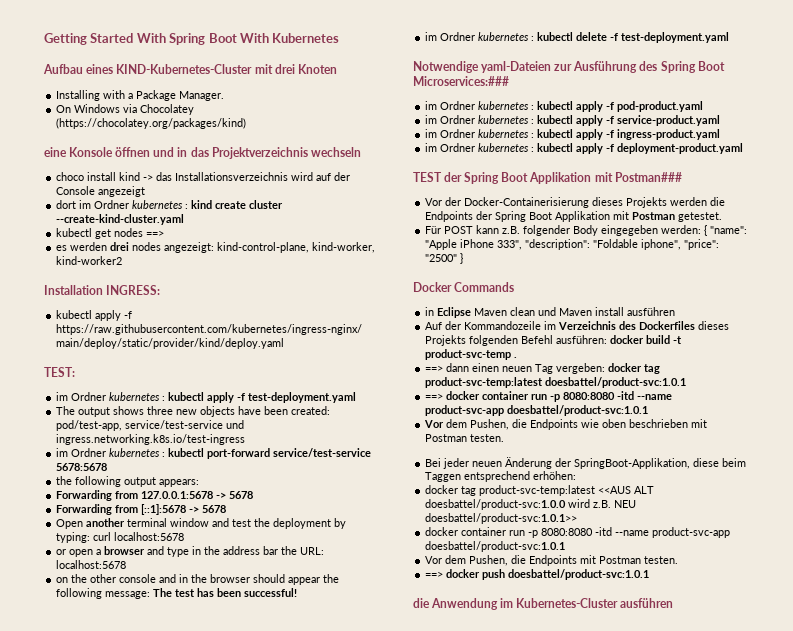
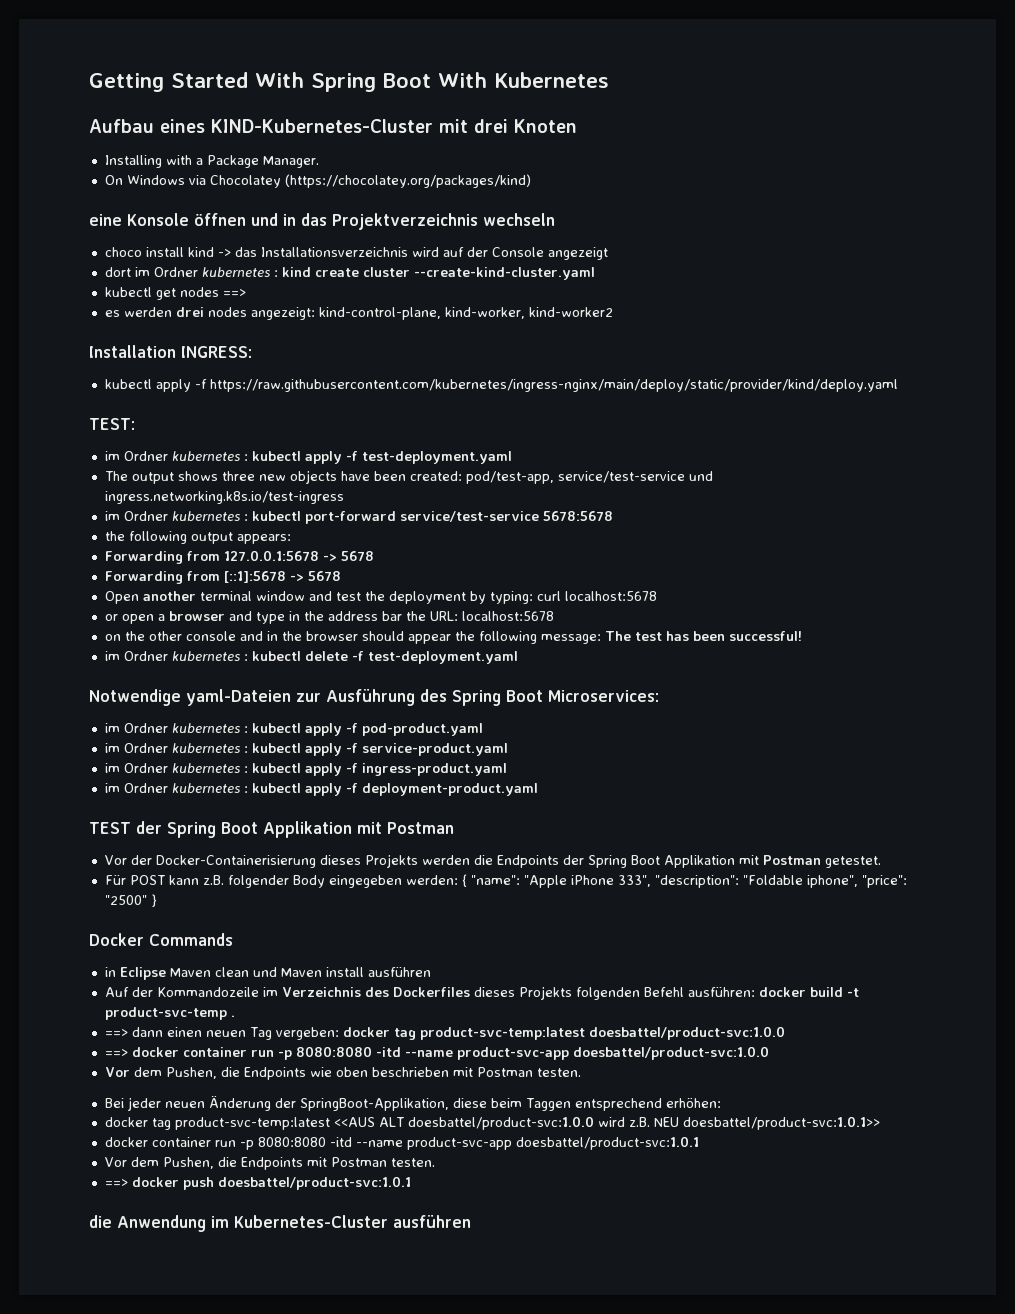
- Notwendige yaml-Dateien zur Ausführung des Spring Boot Microservices:###
+ Notwendige yaml-Dateien zur Ausführung des Spring Boot Microservices:
- TEST der Spring Boot Applikation mit Postman###
+ TEST der Spring Boot Applikation mit Postman
- ==> dann einen neuen Tag vergeben: docker tag product-svc-temp:latest doesbattel/product-svc:1.0.1
+ ==> dann einen neuen Tag vergeben: docker tag product-svc-temp:latest doesbattel/product-svc:1.0.0
- ==> docker container run -p 8080:8080 -itd --name product-svc-app doesbattel/product-svc:1.0.1
+ ==> docker container run -p 8080:8080 -itd --name product-svc-app doesbattel/product-svc:1.0.0

